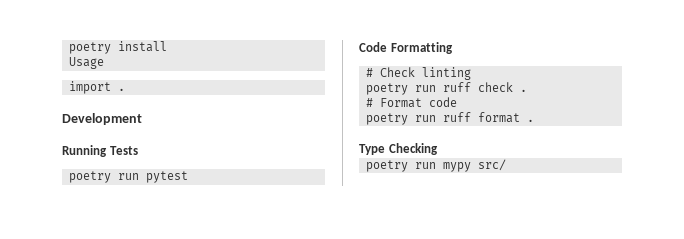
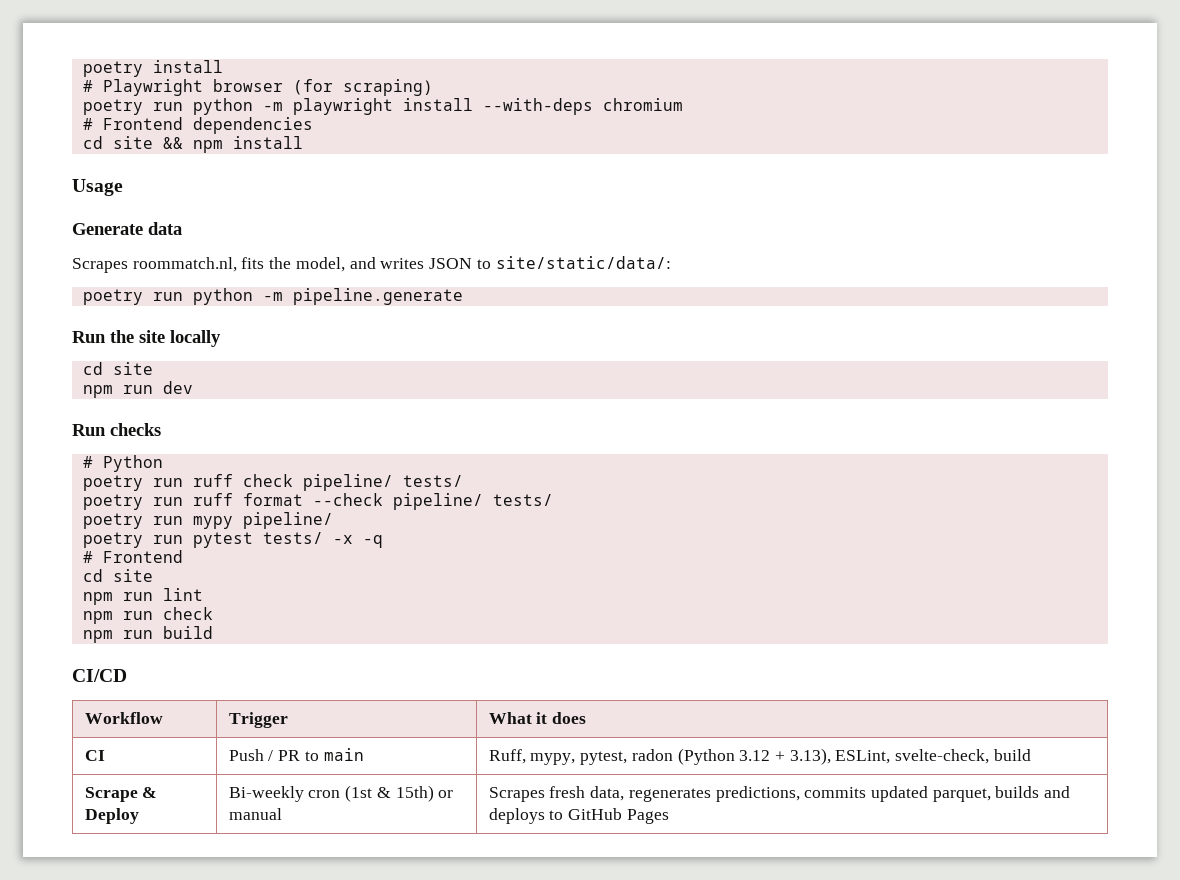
+ # Playwright browser (for scraping)
+ poetry run python -m playwright install --with-deps chromium
+ # Frontend dependencies
+ cd site && npm install
  Usage
- import .
- Development
- Running Tests
- poetry run pytest
- Code Formatting
- # Check linting
+ Generate data
+ Scrapes roommatch.nl, fits the model, and writes JSON to site/static/data/:
+ poetry run python -m pipeline.generate
+ Run the site locally
+ cd site
+ npm run dev
+ Run checks
+ # Python
- poetry run ruff check .
- # Format code
+ poetry run ruff check pipeline/ tests/
- poetry run ruff format .
- Type Checking
+ poetry run ruff format --check pipeline/ tests/
- poetry run mypy src/
+ poetry run mypy pipeline/
+ poetry run pytest tests/ -x -q
+ # Frontend
+ cd site
+ npm run lint
+ npm run check
+ npm run build
+ CI/CD
+ Workflow | Trigger | What it does
+ CI | Push / PR to main | Ruff, mypy, pytest, radon (Python 3.12 + 3.13), ESLint, svelte-check, build
+ Scrape & Deploy | Bi-weekly cron (1st & 15th) or manual | Scrapes fresh data, regenerates predictions, commits updated parquet, builds and deploys to GitHub Pages

